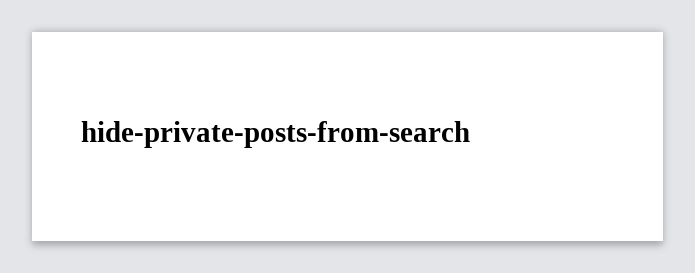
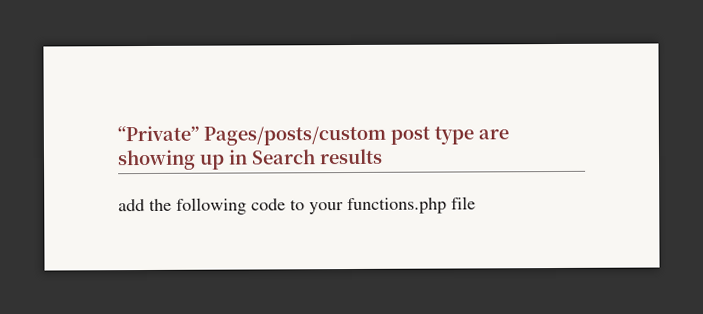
- hide-private-posts-from-search
+ “Private” Pages/posts/custom post type are showing up in Search results
+ add the following code to your functions.php file

